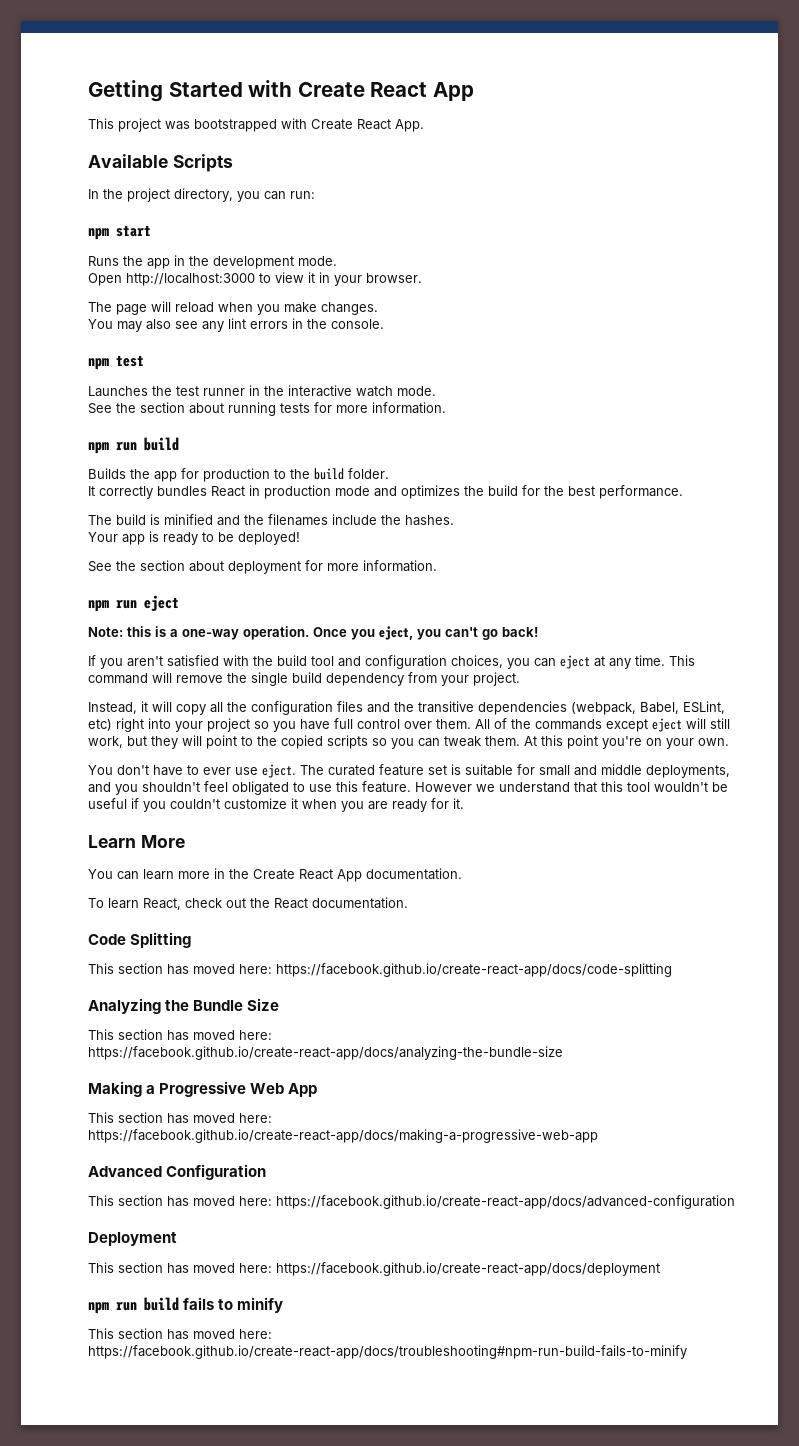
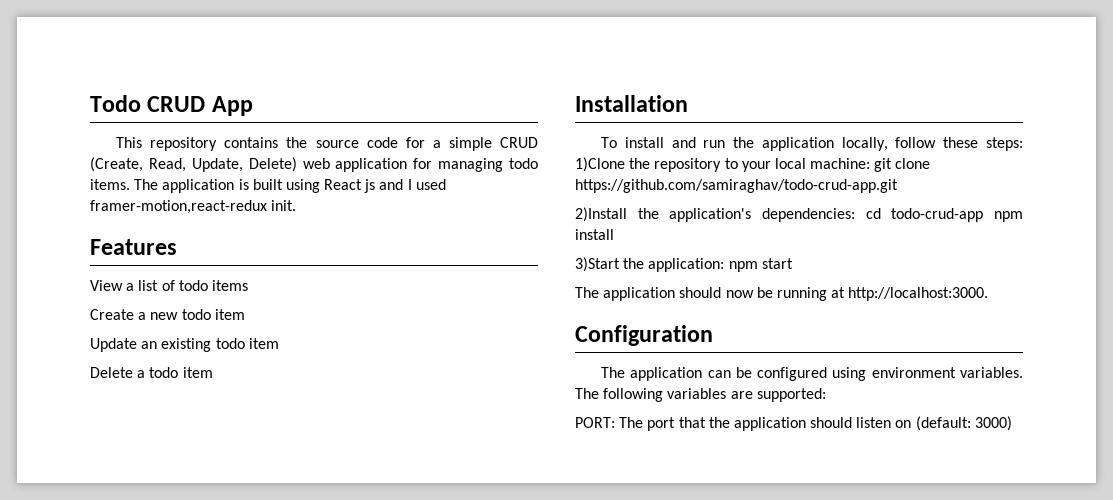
- Getting Started with Create React App
- This project was bootstrapped with Create React App.
- Available Scripts
- In the project directory, you can run:
- npm start
- Runs the app in the development mode.
- Open http://localhost:3000 to view it in your browser.
- The page will reload when you make changes.
- You may also see any lint errors in the console.
- npm test
- Launches the test runner in the interactive watch mode.
- See the section about running tests for more information.
- npm run build
- Builds the app for production to the build folder.
- It correctly bundles React in production mode and optimizes the build for the best performance.
- The build is minified and the filenames include the hashes.
- Your app is ready to be deployed!
- See the section about deployment for more information.
- npm run eject
- Note: this is a one-way operation. Once you eject, you can't go back!
- If you aren't satisfied with the build tool and configuration choices, you can eject at any time. This command will remove the single build dependency from your project.
- Instead, it will copy all the configuration files and the transitive dependencies (webpack, Babel, ESLint, etc) right into your project so you have full control over them. All of the commands except eject will still work, but they will point to the copied scripts so you can tweak them. At this point you're on your own.
- You don't have to ever use eject. The curated feature set is suitable for small and middle deployments, and you shouldn't feel obligated to use this feature. However we understand that this tool wouldn't be useful if you couldn't customize it when you are ready for it.
- Learn More
- You can learn more in the Create React App documentation.
- To learn React, check out the React documentation.
- Code Splitting
- This section has moved here: https://facebook.github.io/create-react-app/docs/code-splitting
- Analyzing the Bundle Size
- This section has moved here: https://facebook.github.io/create-react-app/docs/analyzing-the-bundle-size
- Making a Progressive Web App
- This section has moved here: https://facebook.github.io/create-react-app/docs/making-a-progressive-web-app
- Advanced Configuration
- This section has moved here: https://facebook.github.io/create-react-app/docs/advanced-configuration
- Deployment
- This section has moved here: https://facebook.github.io/create-react-app/docs/deployment
- npm run build fails to minify
- This section has moved here: https://facebook.github.io/create-react-app/docs/troubleshooting#npm-run-build-fails-to-minify
+ Todo CRUD App
+ This repository contains the source code for a simple CRUD (Create, Read, Update, Delete) web application for managing todo items. The application is built using React js and I used framer-motion,react-redux init.
+ Features
+ View a list of todo items
+ Create a new todo item
+ Update an existing todo item
+ Delete a todo item
+ Installation
+ To install and run the application locally, follow these steps: 1)Clone the repository to your local machine: git clone https://github.com/samiraghav/todo-crud-app.git
+ 2)Install the application's dependencies: cd todo-crud-app npm install
+ 3)Start the application: npm start
+ The application should now be running at http://localhost:3000.
+ Configuration
+ The application can be configured using environment variables. The following variables are supported:
+ PORT: The port that the application should listen on (default: 3000)

